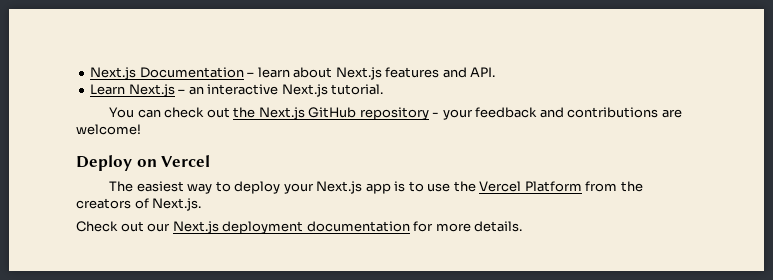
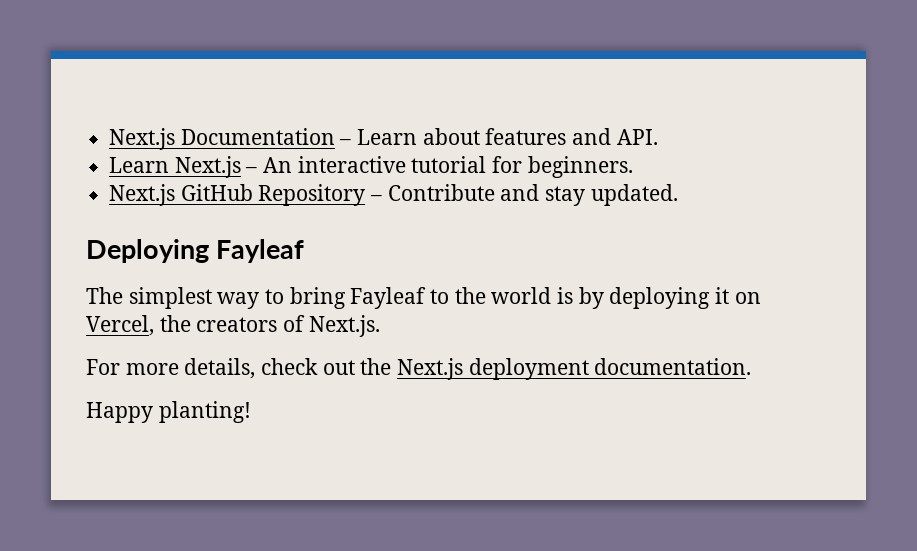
- Next.js Documentation – learn about Next.js features and API.
+ Next.js Documentation – Learn about features and API.
- Learn Next.js – an interactive Next.js tutorial.
- You can check out the Next.js GitHub repository - your feedback and contributions are welcome!
- Deploy on Vercel
+ Learn Next.js – An interactive tutorial for beginners.
+ Next.js GitHub Repository – Contribute and stay updated.
+ Deploying Fayleaf
- The easiest way to deploy your Next.js app is to use the Vercel Platform from the creators of Next.js.
- Check out our Next.js deployment documentation for more details.
+ The simplest way to bring Fayleaf to the world is by deploying it on Vercel, the creators of Next.js.
+ For more details, check out the Next.js deployment documentation.
+ Happy planting!

